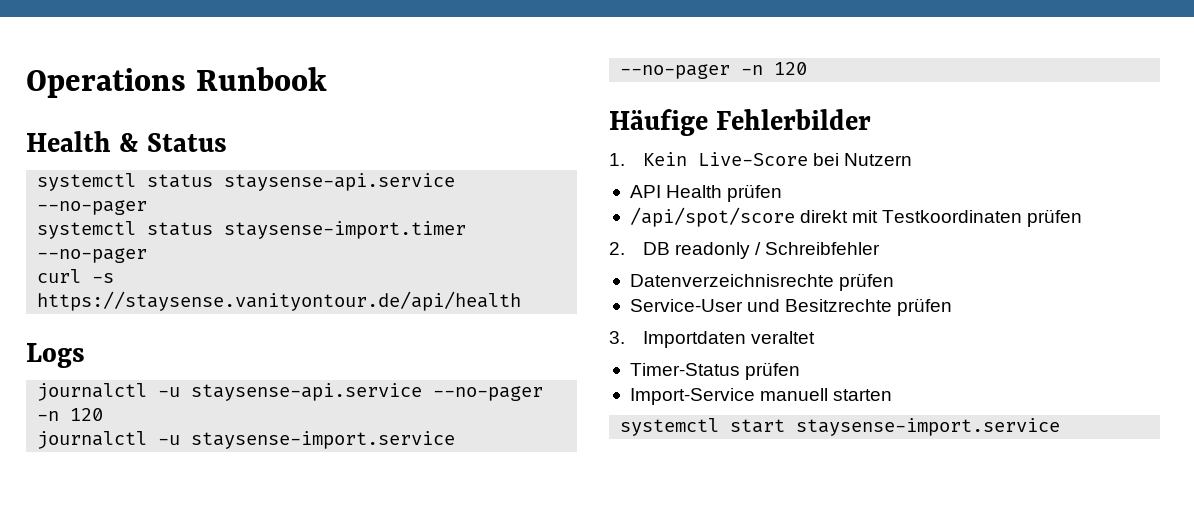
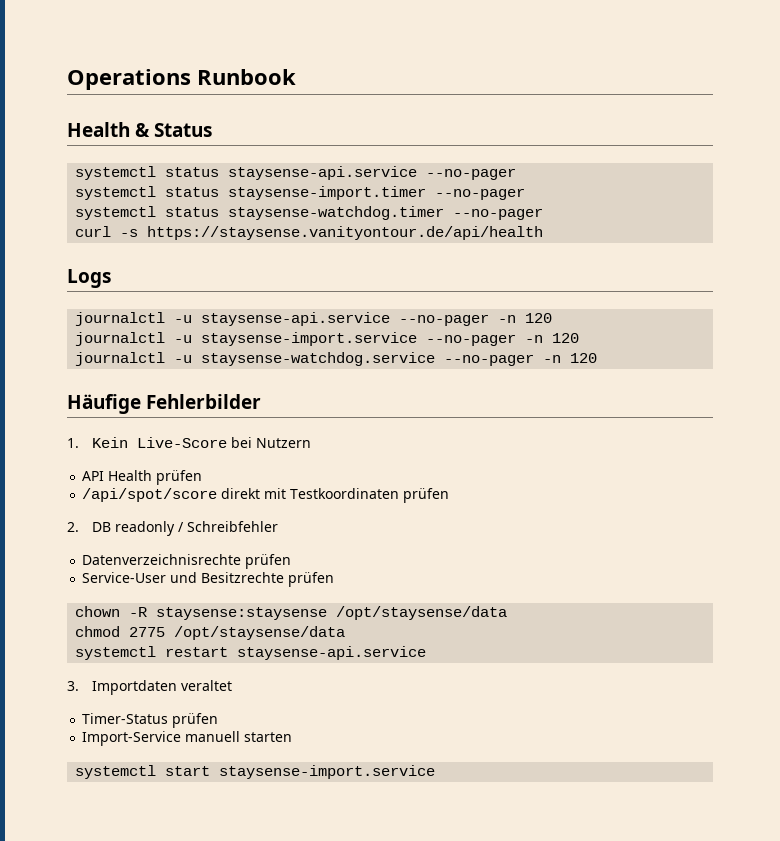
+ systemctl status staysense-watchdog.timer --no-pager
+ journalctl -u staysense-watchdog.service --no-pager -n 120
+ chown -R staysense:staysense /opt/staysense/data
+ chmod 2775 /opt/staysense/data
+ systemctl restart staysense-api.service

